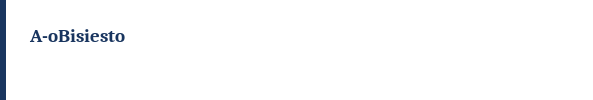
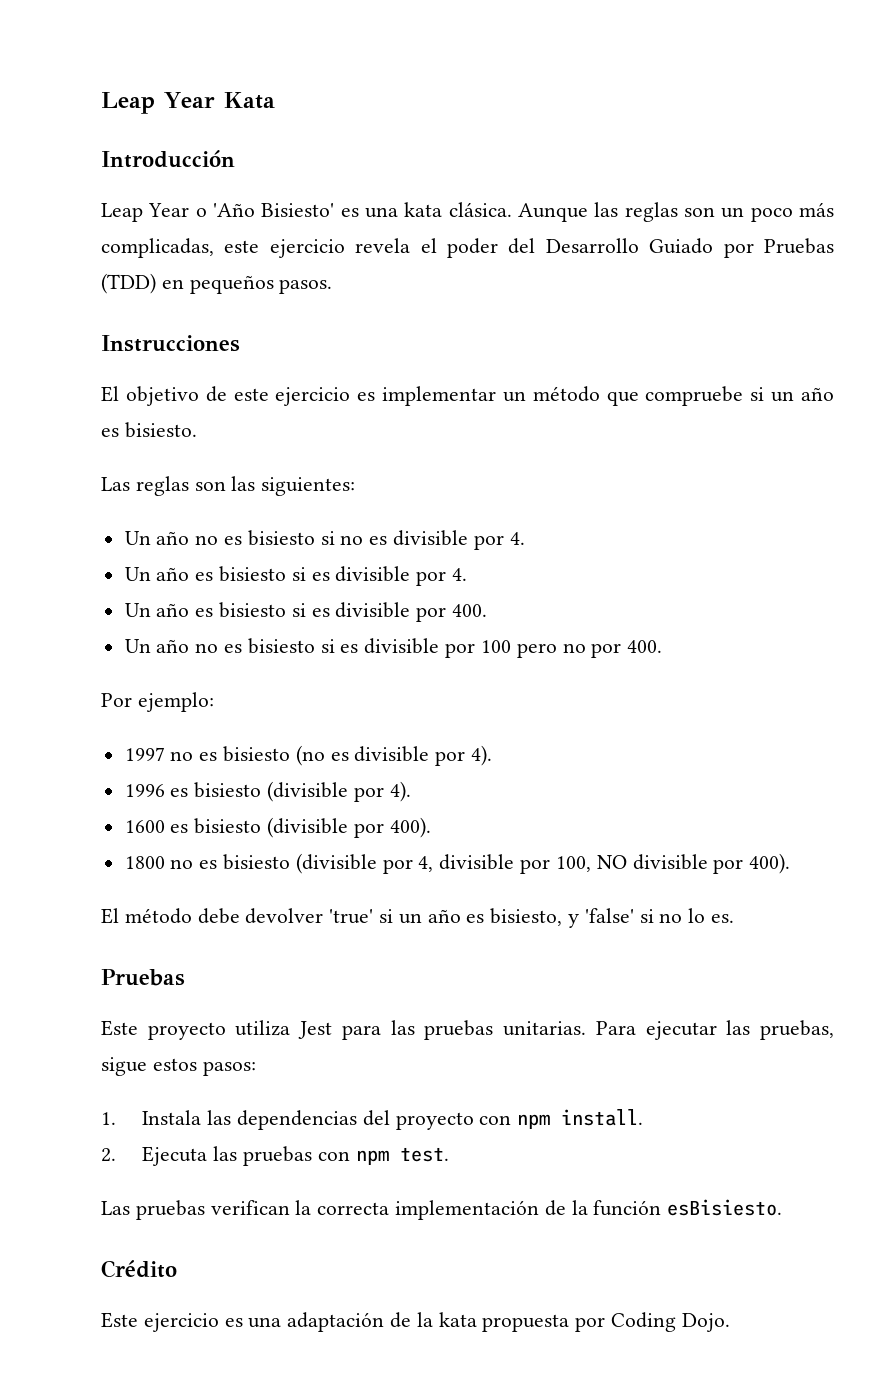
- A-oBisiesto
+ Leap Year Kata
+ Introducción
+ Leap Year o 'Año Bisiesto' es una kata clásica. Aunque las reglas son un poco más complicadas, este ejercicio revela el poder del Desarrollo Guiado por Pruebas (TDD) en pequeños pasos.
+ Instrucciones
+ El objetivo de este ejercicio es implementar un método que compruebe si un año es bisiesto.
+ Las reglas son las siguientes:
+ Un año no es bisiesto si no es divisible por 4.
+ Un año es bisiesto si es divisible por 4.
+ Un año es bisiesto si es divisible por 400.
+ Un año no es bisiesto si es divisible por 100 pero no por 400.
+ Por ejemplo:
+ 1997 no es bisiesto (no es divisible por 4).
+ 1996 es bisiesto (divisible por 4).
+ 1600 es bisiesto (divisible por 400).
+ 1800 no es bisiesto (divisible por 4, divisible por 100, NO divisible por 400).
+ El método debe devolver 'true' si un año es bisiesto, y 'false' si no lo es.
+ Pruebas
+ Este proyecto utiliza Jest para las pruebas unitarias. Para ejecutar las pruebas, sigue estos pasos:
+ 1. Instala las dependencias del proyecto con npm install.
+ 2. Ejecuta las pruebas con npm test.
+ Las pruebas verifican la correcta implementación de la función esBisiesto.
+ Crédito
+ Este ejercicio es una adaptación de la kata propuesta por Coding Dojo.

